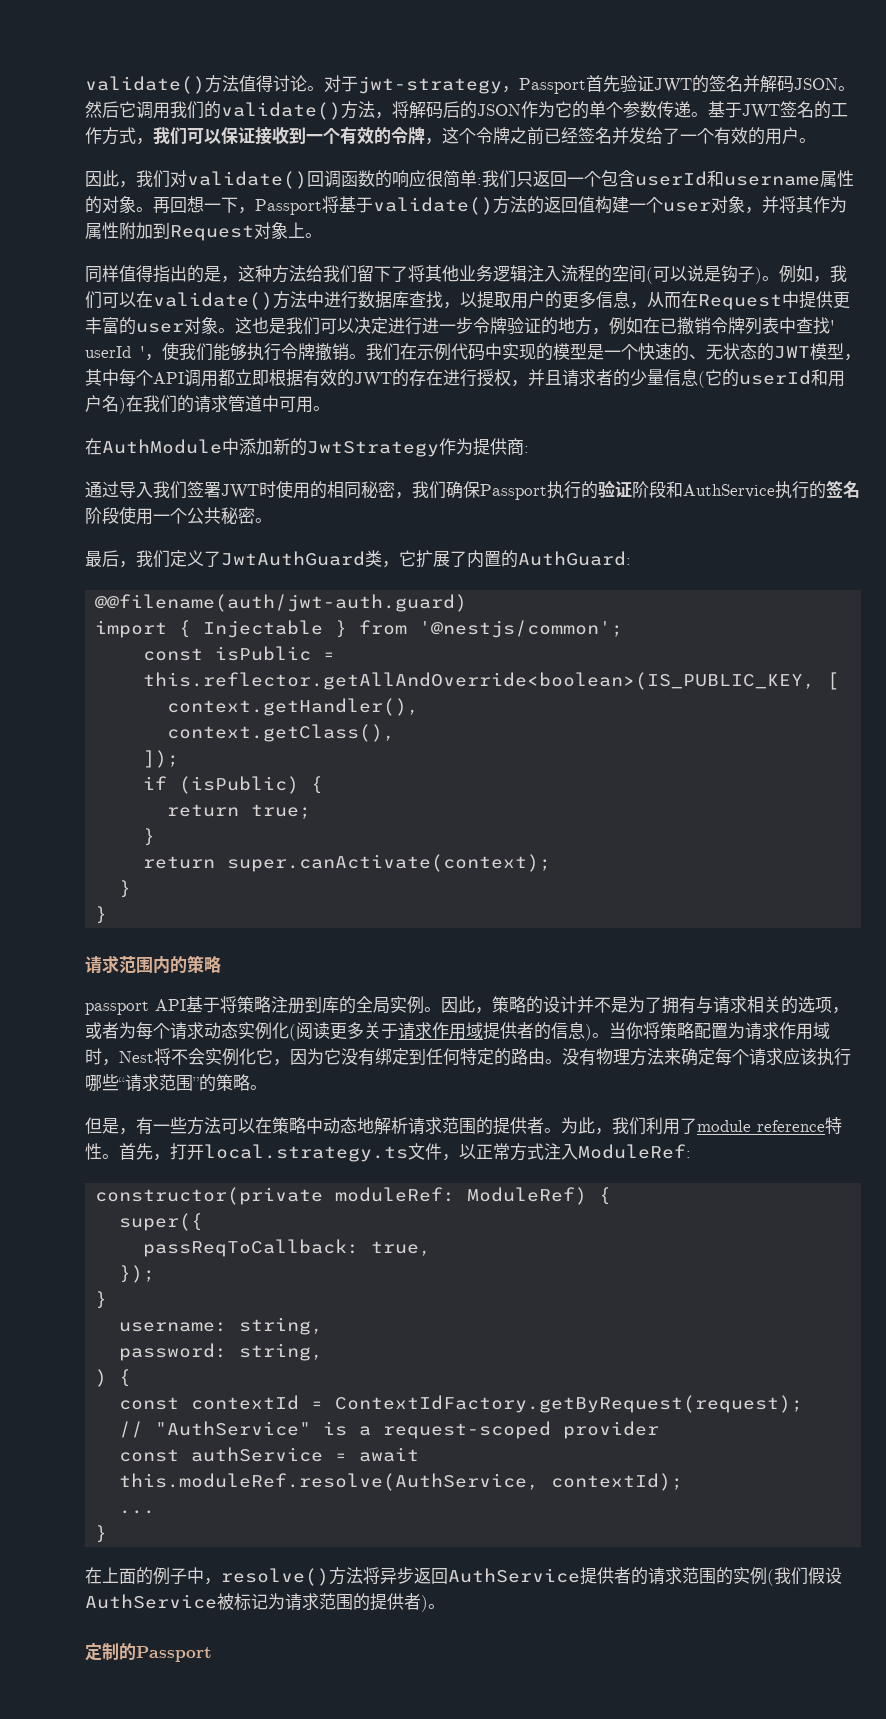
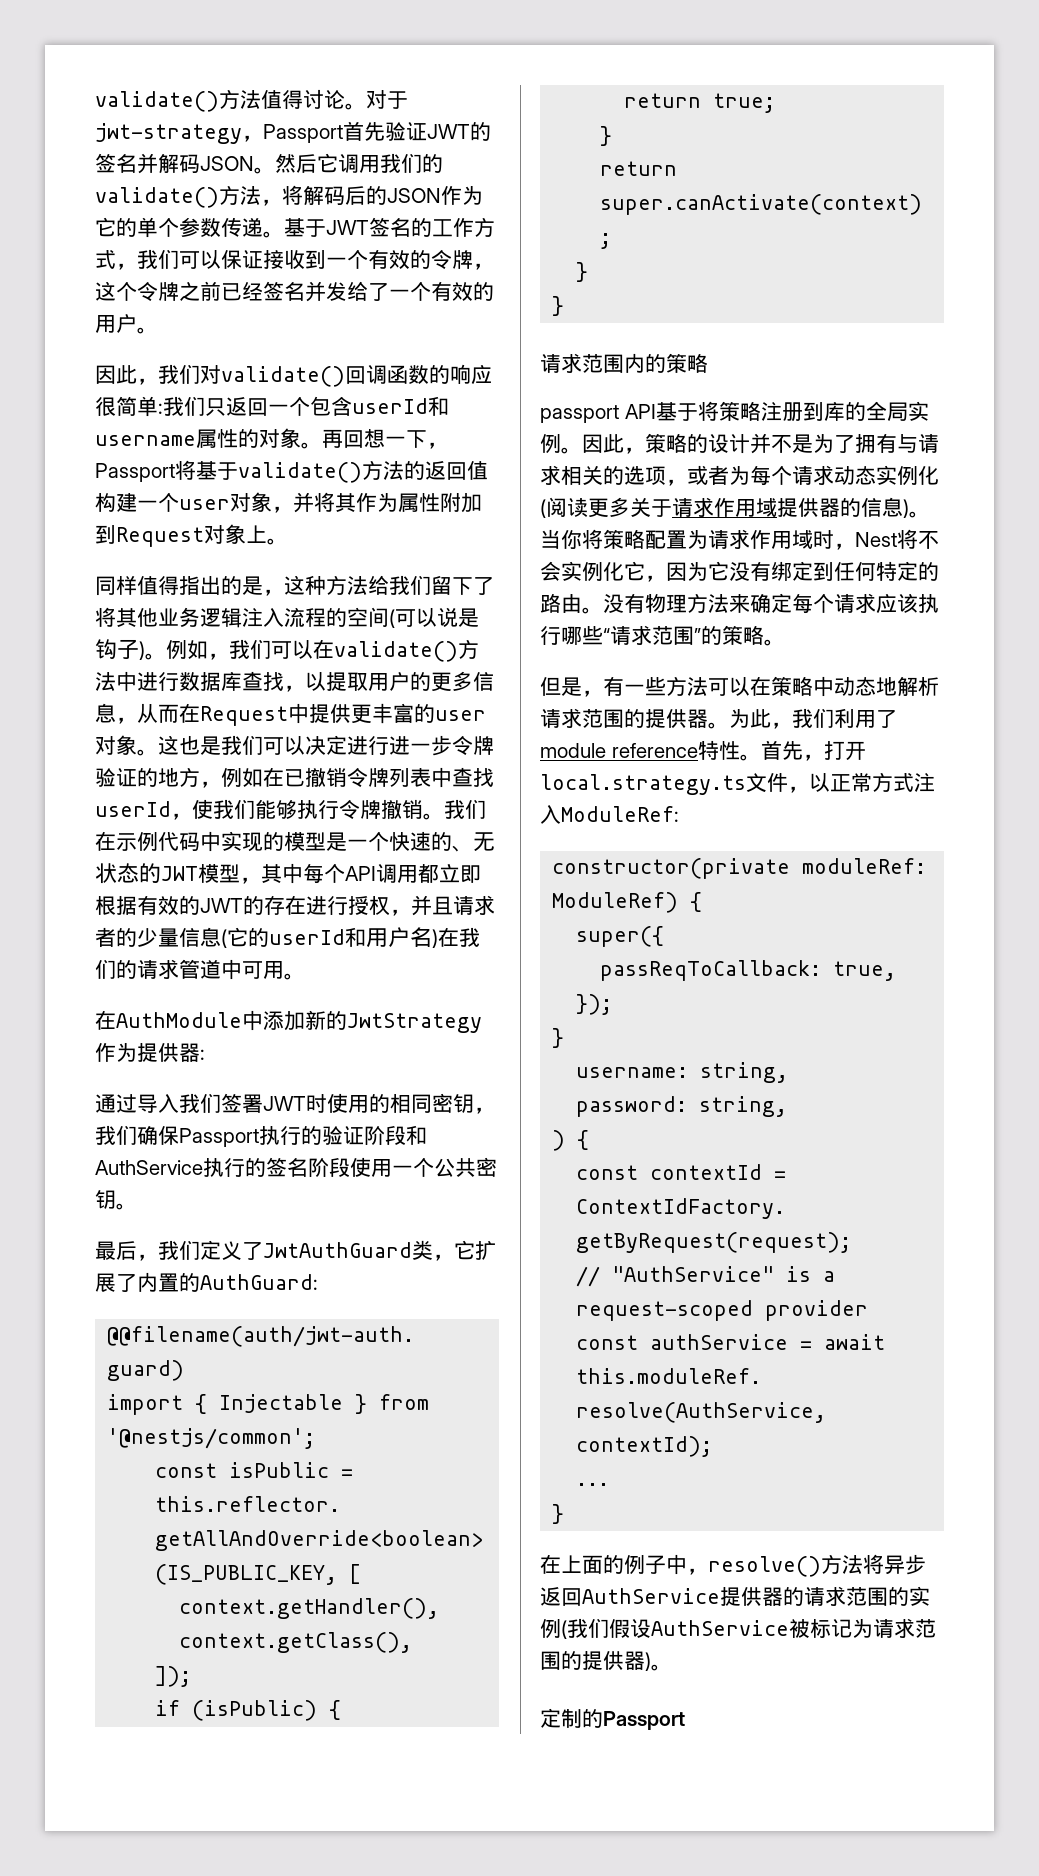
- 这也是我们可以决定进行进一步令牌验证的地方，例如在已撤销令牌列表中查找' userId '，使我们能够执行令牌撤销。
+ 这也是我们可以决定进行进一步令牌验证的地方，例如在已撤销令牌列表中查找userId，使我们能够执行令牌撤销。
- 在AuthModule中添加新的JwtStrategy作为提供商:
+ 在AuthModule中添加新的JwtStrategy作为提供器:
- 通过导入我们签署JWT时使用的相同秘密，我们确保Passport执行的验证阶段和AuthService执行的签名阶段使用一个公共秘密。
+ 通过导入我们签署JWT时使用的相同密钥，我们确保Passport执行的验证阶段和AuthService执行的签名阶段使用一个公共密钥。
- 因此，策略的设计并不是为了拥有与请求相关的选项，或者为每个请求动态实例化(阅读更多关于请求作用域提供者的信息)。
+ 因此，策略的设计并不是为了拥有与请求相关的选项，或者为每个请求动态实例化(阅读更多关于请求作用域提供器的信息)。
- 但是，有一些方法可以在策略中动态地解析请求范围的提供者。
+ 但是，有一些方法可以在策略中动态地解析请求范围的提供器。
- 在上面的例子中，resolve()方法将异步返回AuthService提供者的请求范围的实例(我们假设AuthService被标记为请求范围的提供者)。
+ 在上面的例子中，resolve()方法将异步返回AuthService提供器的请求范围的实例(我们假设AuthService被标记为请求范围的提供器)。

